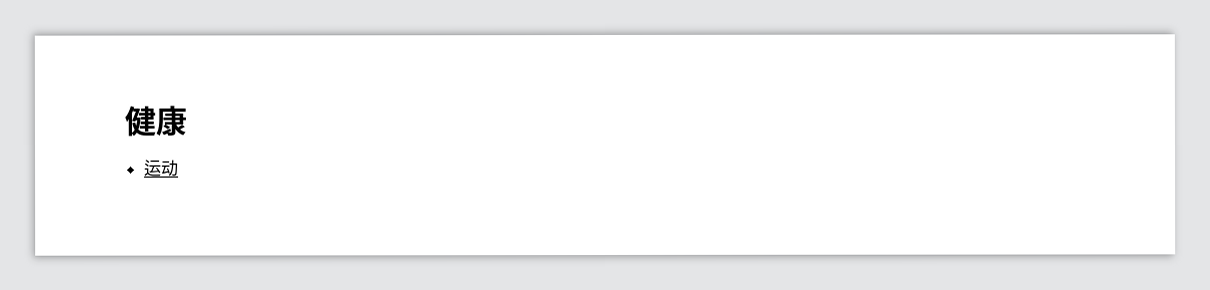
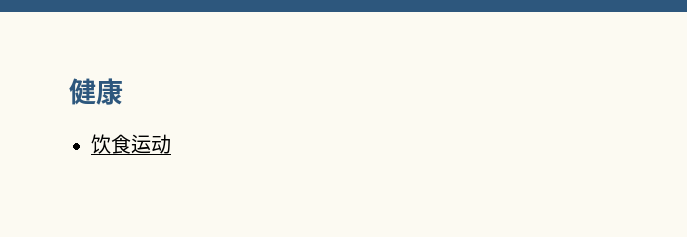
- 运动
+ 饮食运动

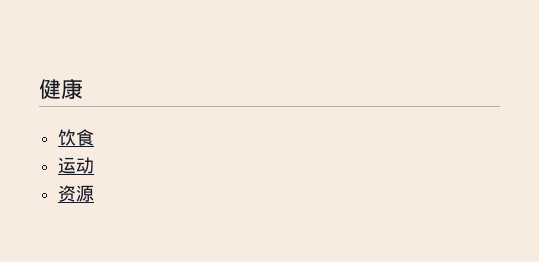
- 饮食运动
+ 饮食
+ 运动
+ 资源

